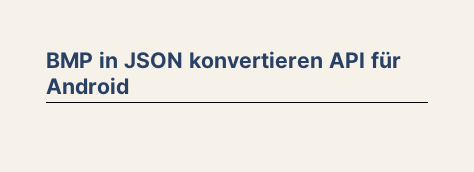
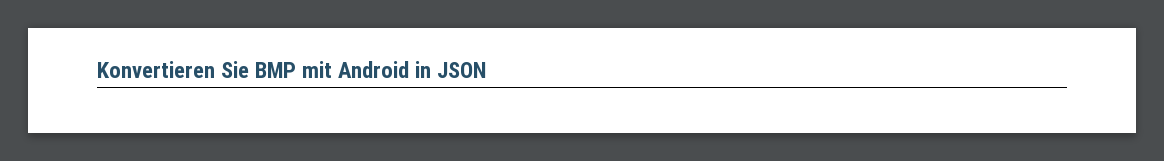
- BMP in JSON konvertieren API für Android
+ Konvertieren Sie BMP mit Android in JSON

